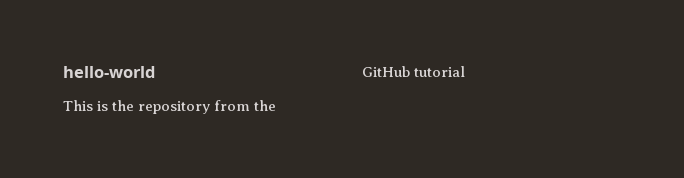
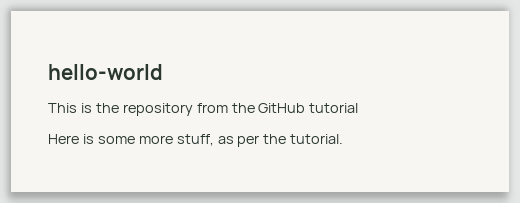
+ Here is some more stuff, as per the tutorial.

